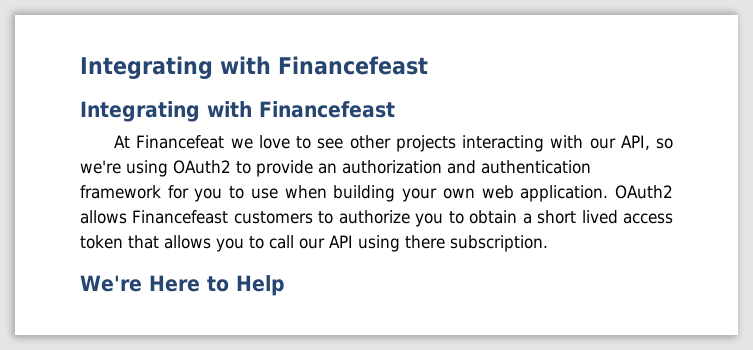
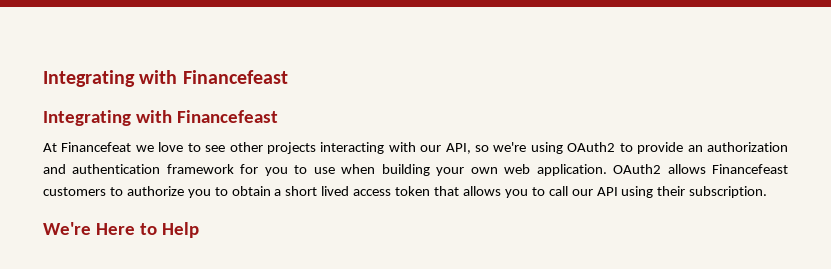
- OAuth2 allows Financefeast customers to authorize you to obtain a short lived access token that allows you to call our API using there subscription.
+ OAuth2 allows Financefeast customers to authorize you to obtain a short lived access token that allows you to call our API using their subscription.

